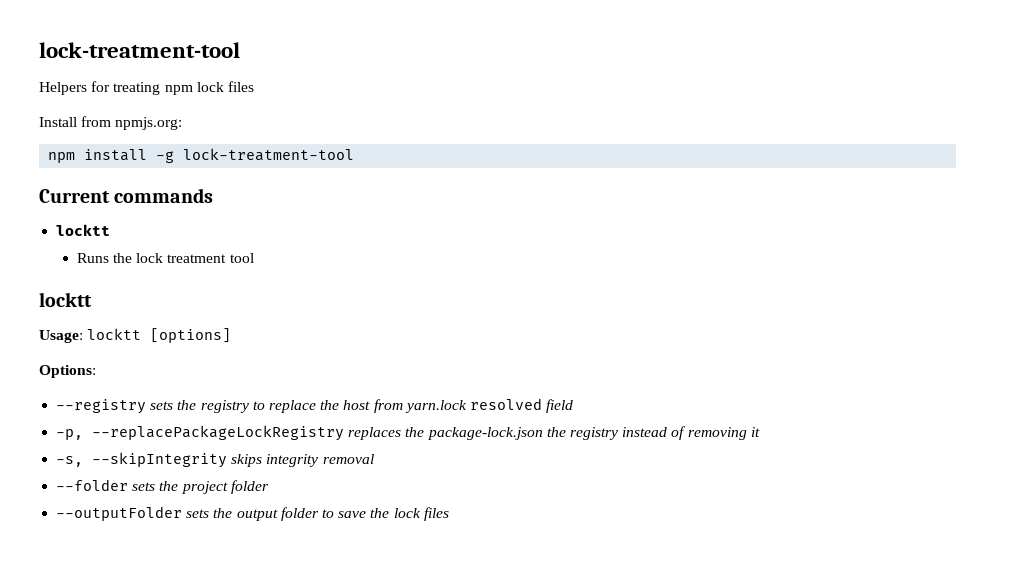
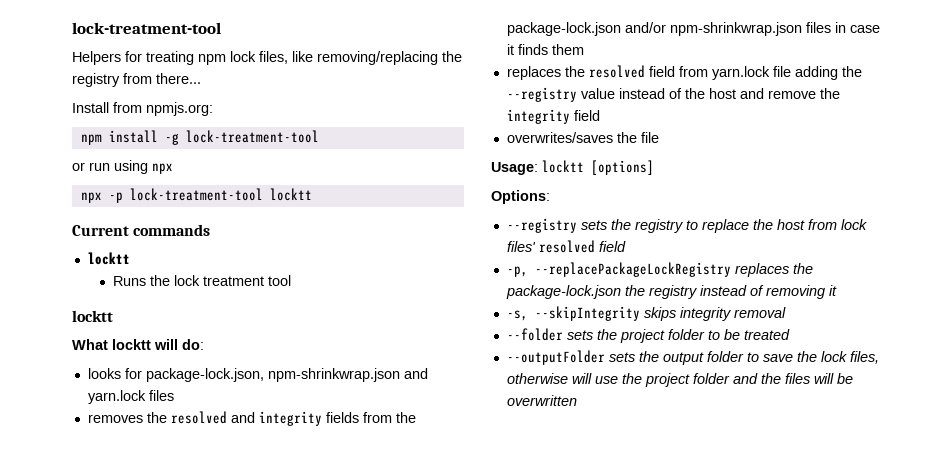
- Helpers for treating npm lock files
+ Helpers for treating npm lock files, like removing/replacing the registry from there...
+ or run using npx
+ npx -p lock-treatment-tool locktt
+ What locktt will do:
+ looks for package-lock.json, npm-shrinkwrap.json and yarn.lock files
+ removes the resolved and integrity fields from the package-lock.json and/or npm-shrinkwrap.json files in case it finds them
+ replaces the resolved field from yarn.lock file adding the --registry value instead of the host and remove the integrity field
+ overwrites/saves the file
- --registry sets the registry to replace the host from yarn.lock resolved field
+ --registry sets the registry to replace the host from lock files' resolved field
- --folder sets the project folder
+ --folder sets the project folder to be treated
- --outputFolder sets the output folder to save the lock files
+ --outputFolder sets the output folder to save the lock files, otherwise will use the project folder and the files will be overwritten

